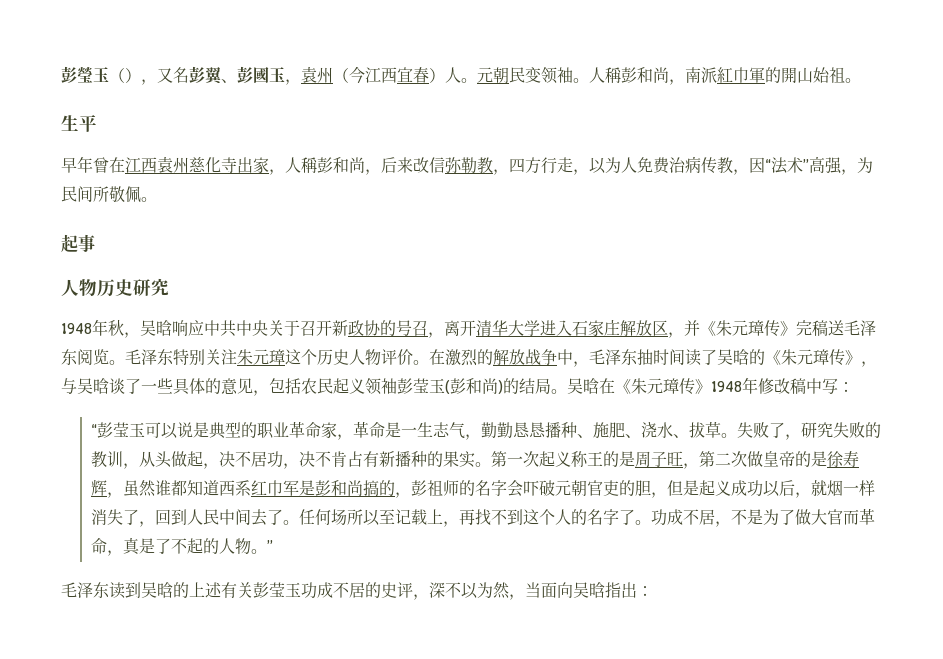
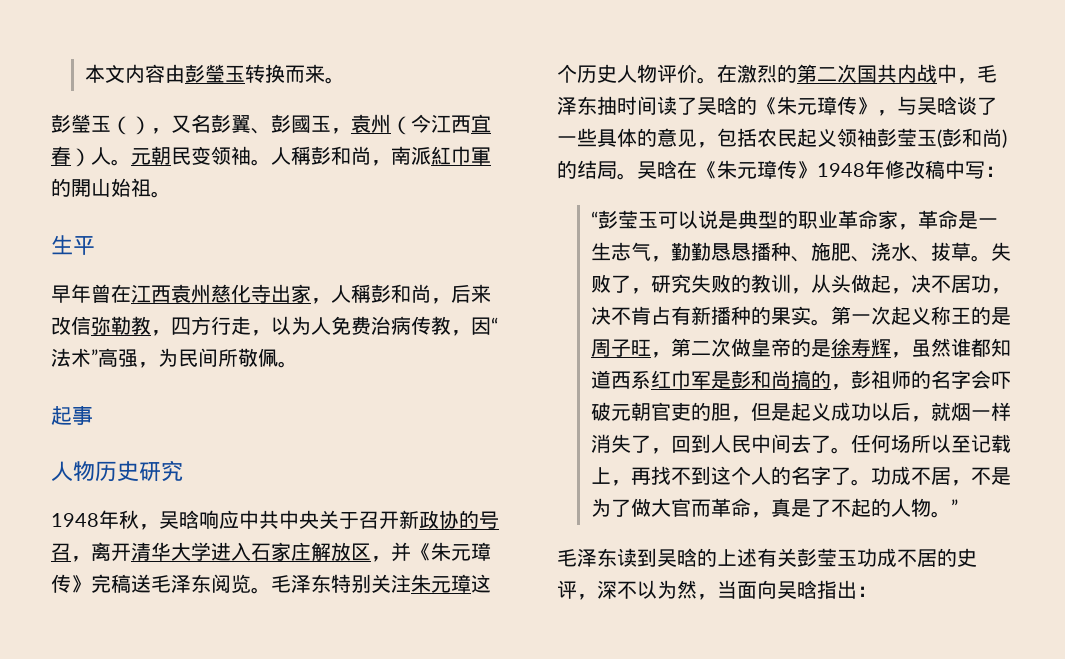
+ 本文内容由彭瑩玉转换而来。
- 在激烈的解放战争中，毛泽东抽时间读了吴晗的《朱元璋传》，与吴晗谈了一些具体的意见，包括农民起义领袖彭莹玉(彭和尚)的结局。
+ 在激烈的第二次国共内战中，毛泽东抽时间读了吴晗的《朱元璋传》，与吴晗谈了一些具体的意见，包括农民起义领袖彭莹玉(彭和尚)的结局。

